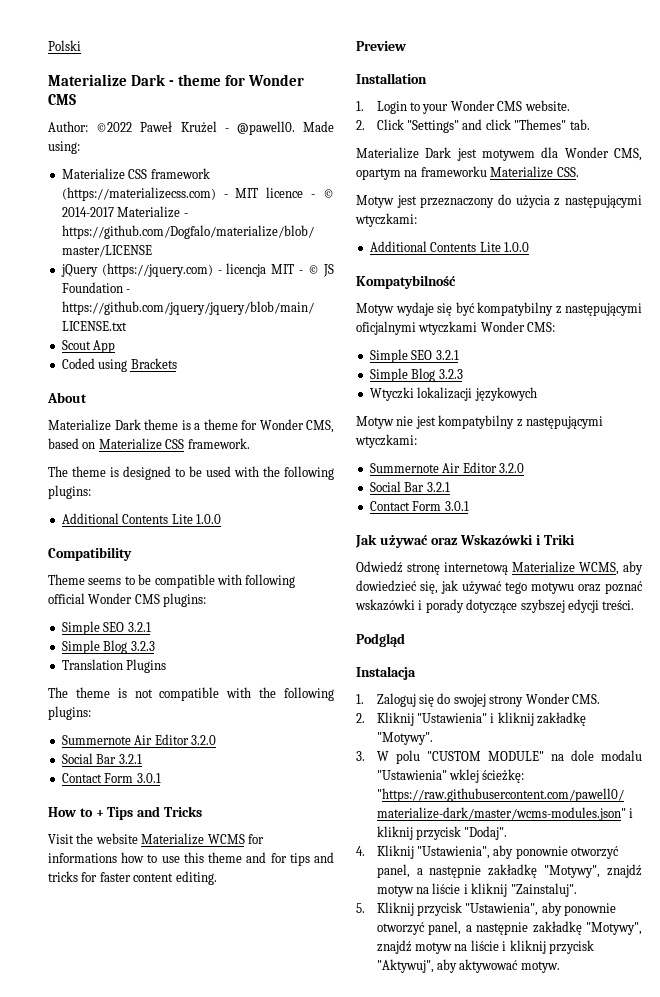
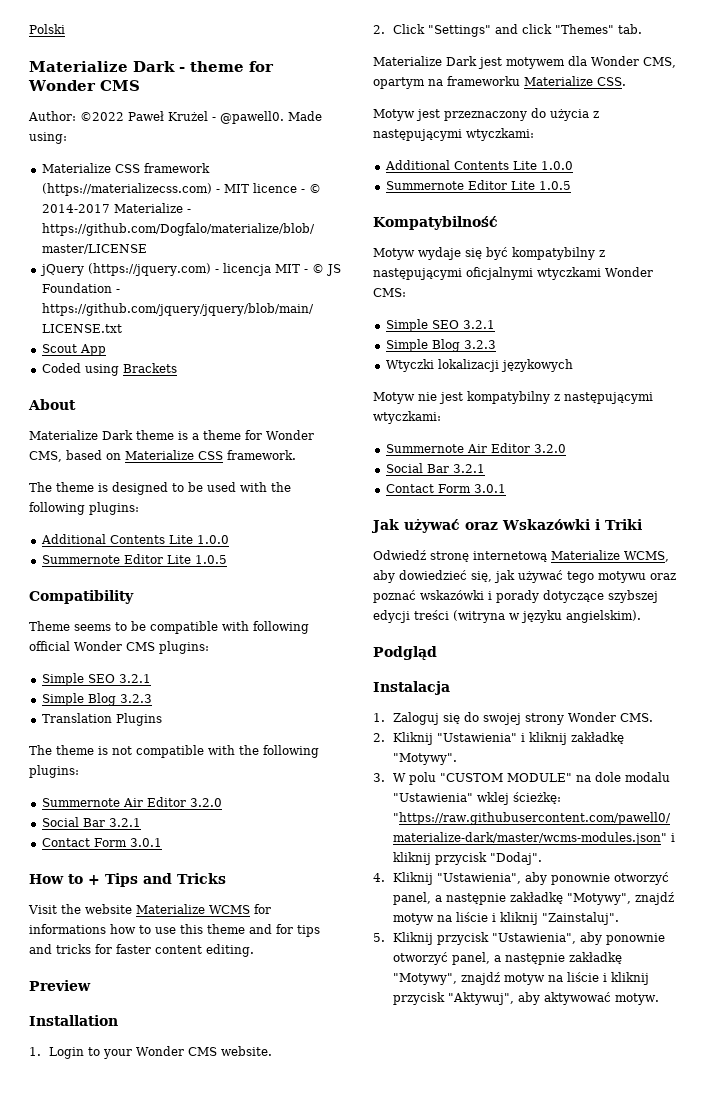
  The theme is designed to be used with the following plugins:
  Additional Contents Lite 1.0.0
+ Summernote Editor Lite 1.0.5
  Motyw jest przeznaczony do użycia z następującymi wtyczkami:
  Additional Contents Lite 1.0.0
+ Summernote Editor Lite 1.0.5
- Odwiedź stronę internetową Materialize WCMS, aby dowiedzieć się, jak używać tego motywu oraz poznać wskazówki i porady dotyczące szybszej edycji treści.
+ Odwiedź stronę internetową Materialize WCMS, aby dowiedzieć się, jak używać tego motywu oraz poznać wskazówki i porady dotyczące szybszej edycji treści (witryna w języku angielskim).

